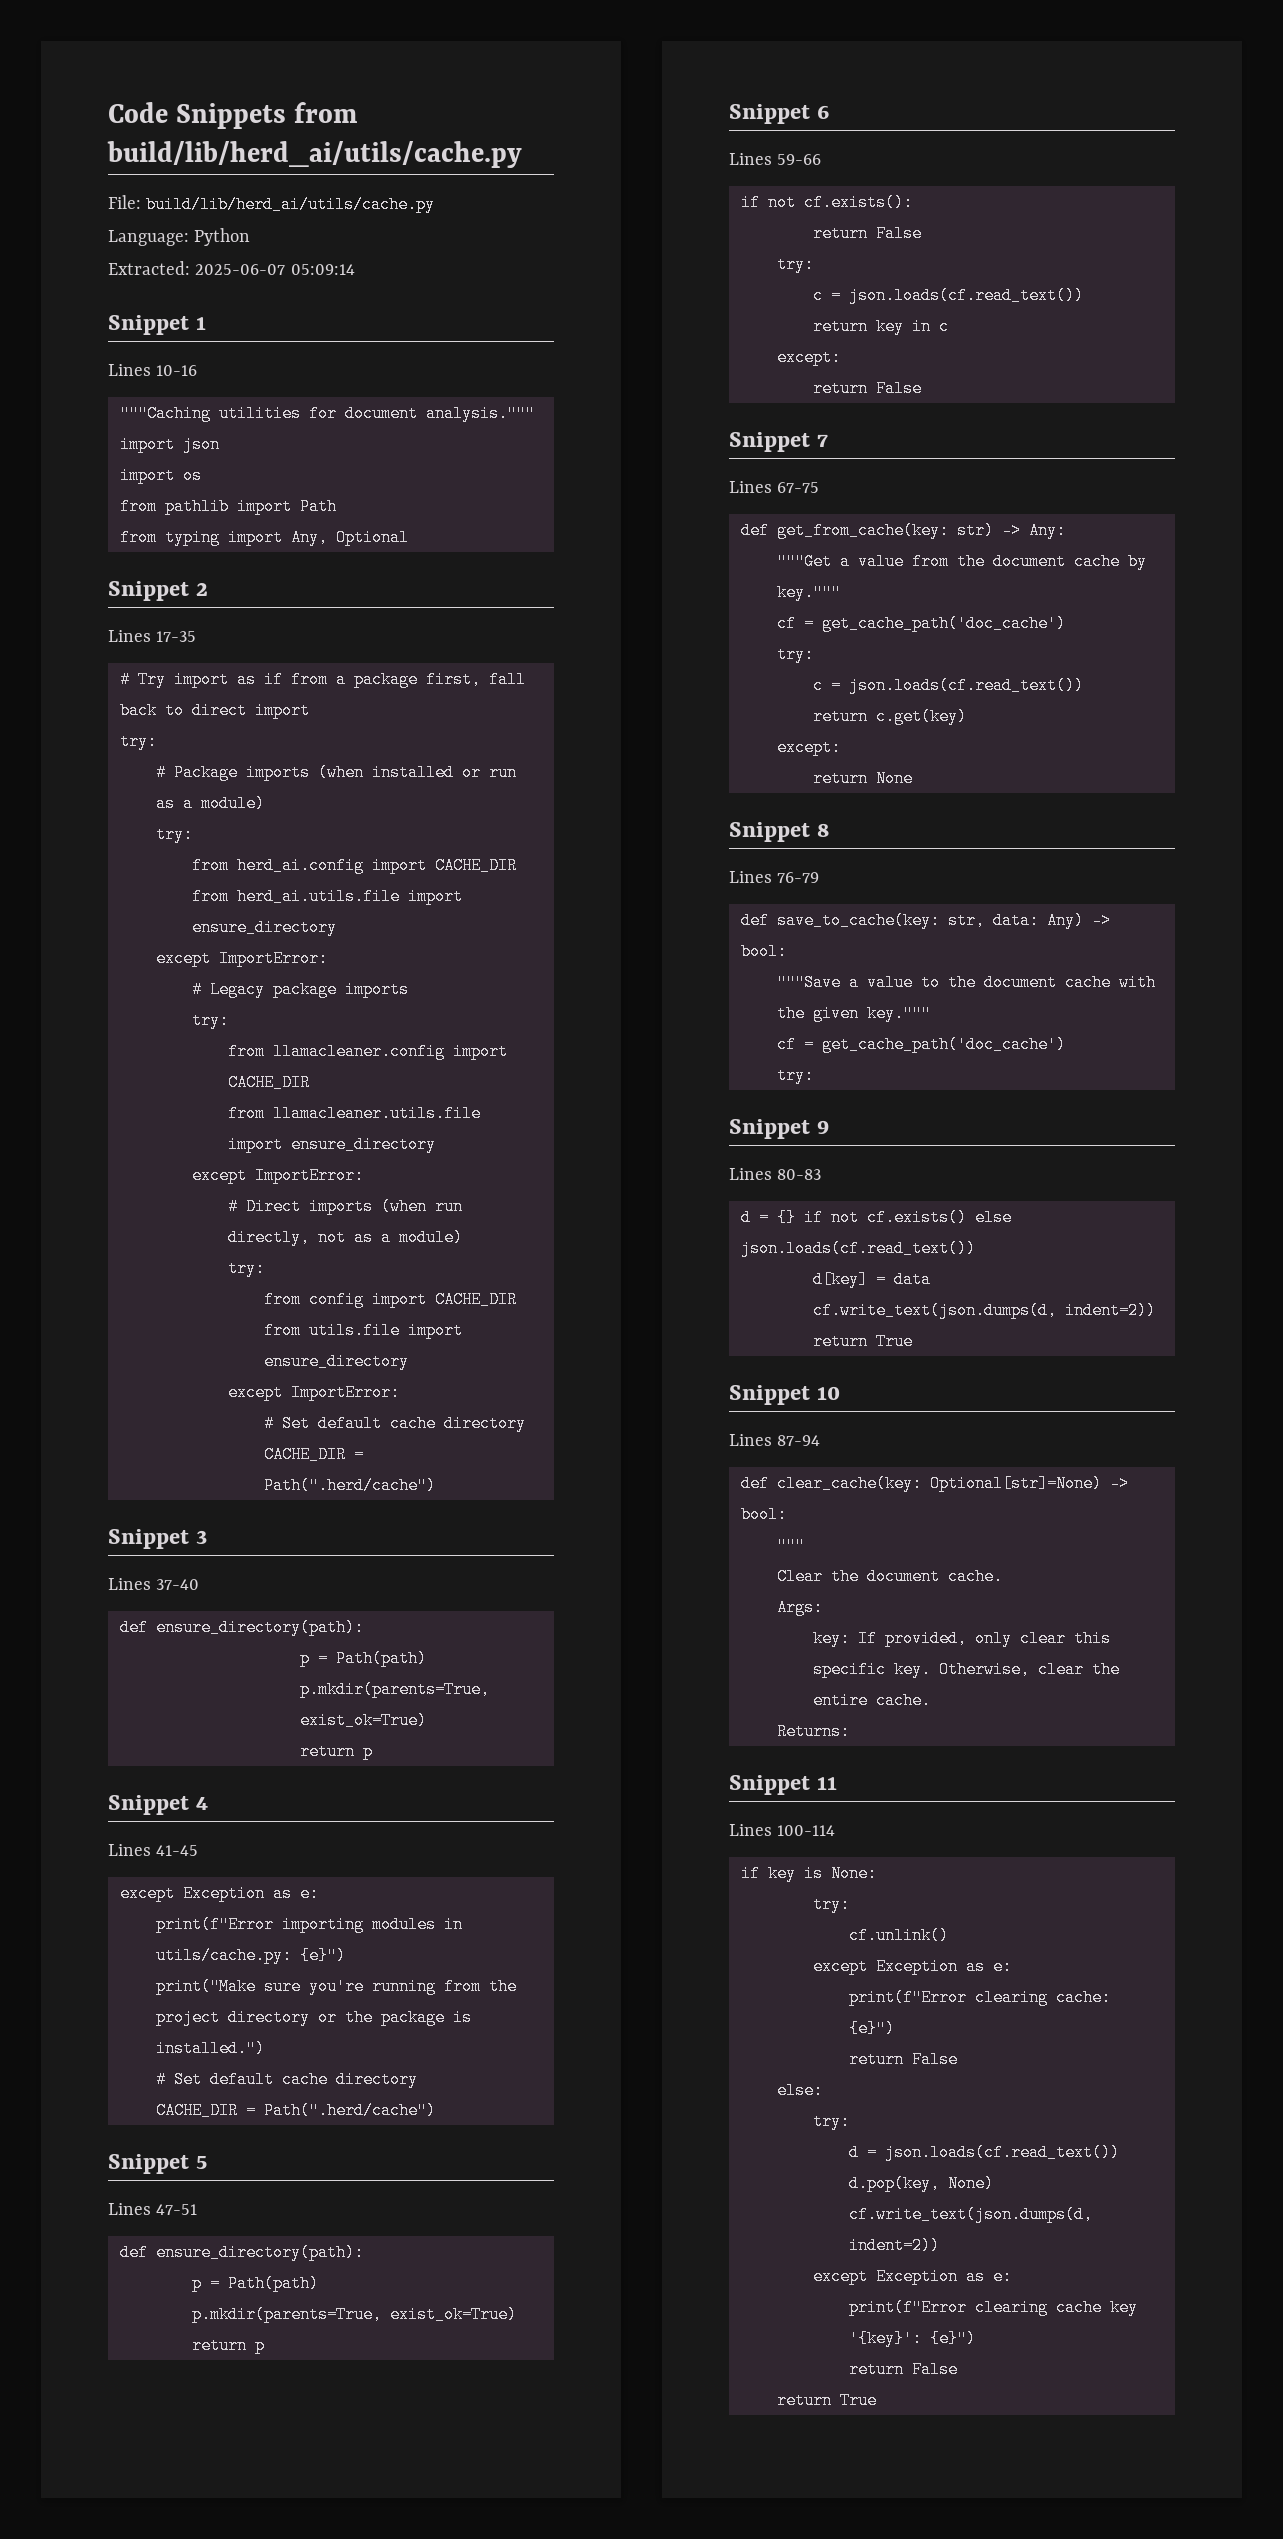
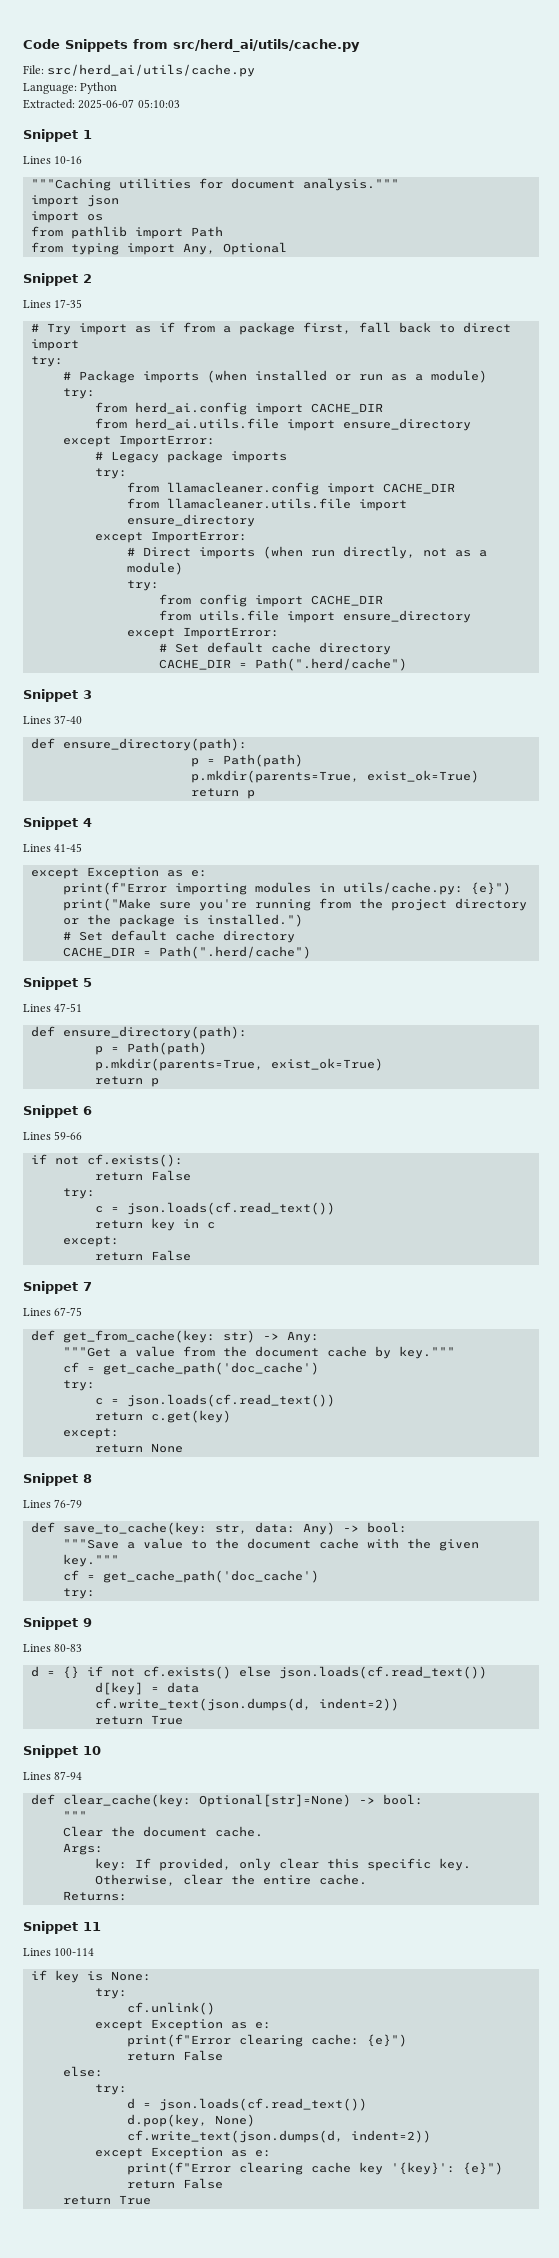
- Code Snippets from build/lib/herd_ai/utils/cache.py
+ Code Snippets from src/herd_ai/utils/cache.py
- File: build/lib/herd_ai/utils/cache.py
+ File: src/herd_ai/utils/cache.py
- Extracted: 2025-06-07 05:09:14
+ Extracted: 2025-06-07 05:10:03

